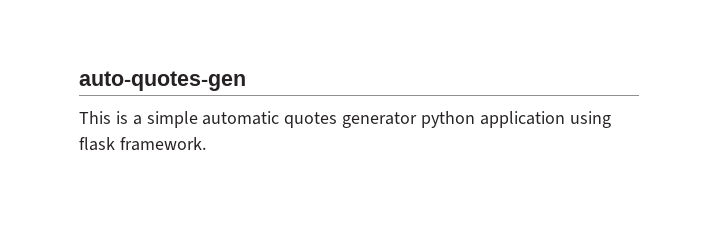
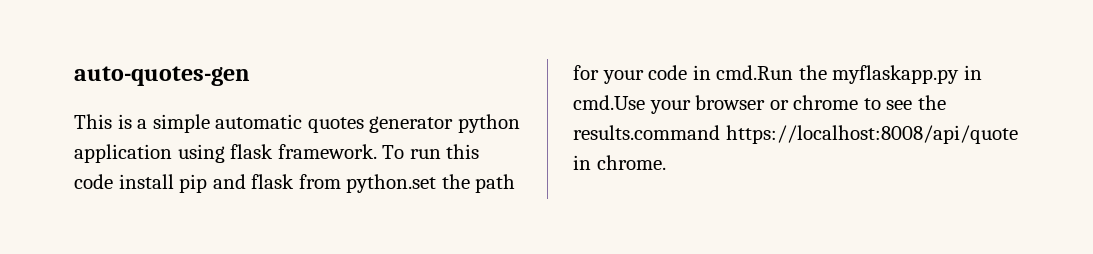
+ To run this code install pip and flask from python.set the path for your code in cmd.Run the myflaskapp.py in cmd.Use your browser or chrome to see the results.command https://localhost:8008/api/quote in chrome.

